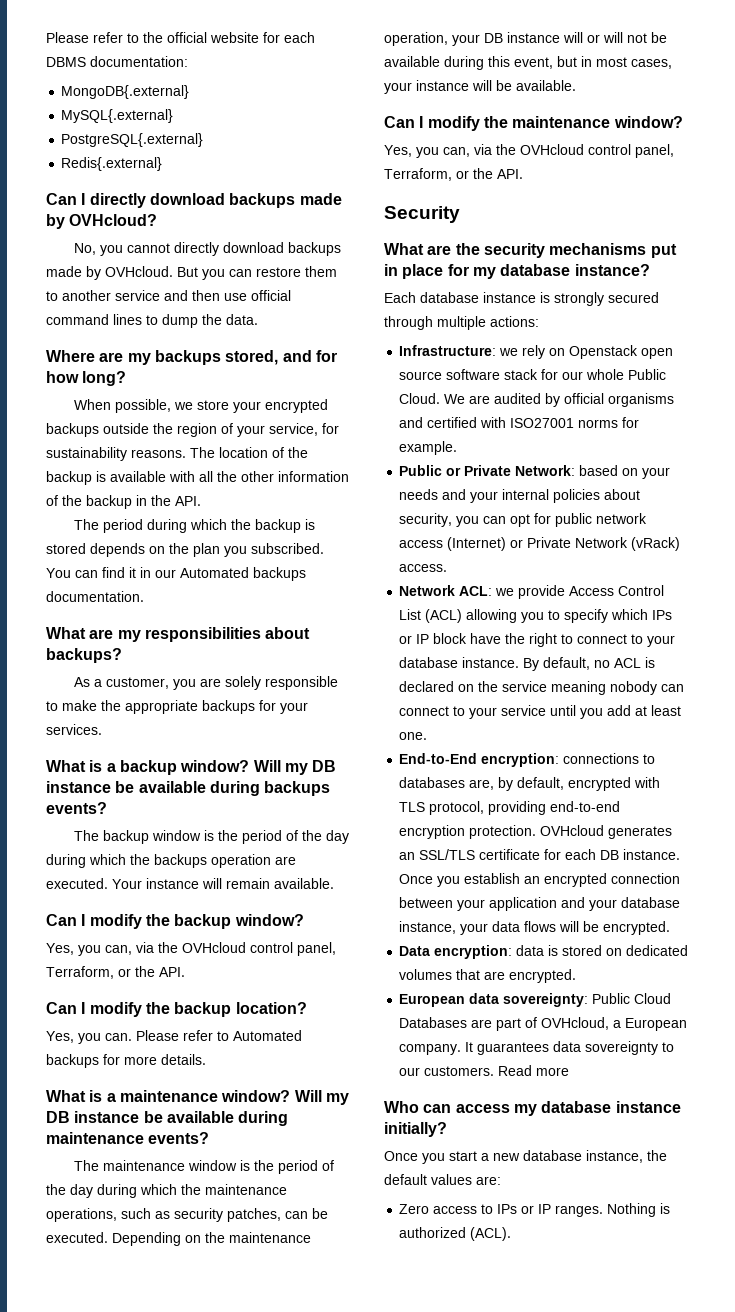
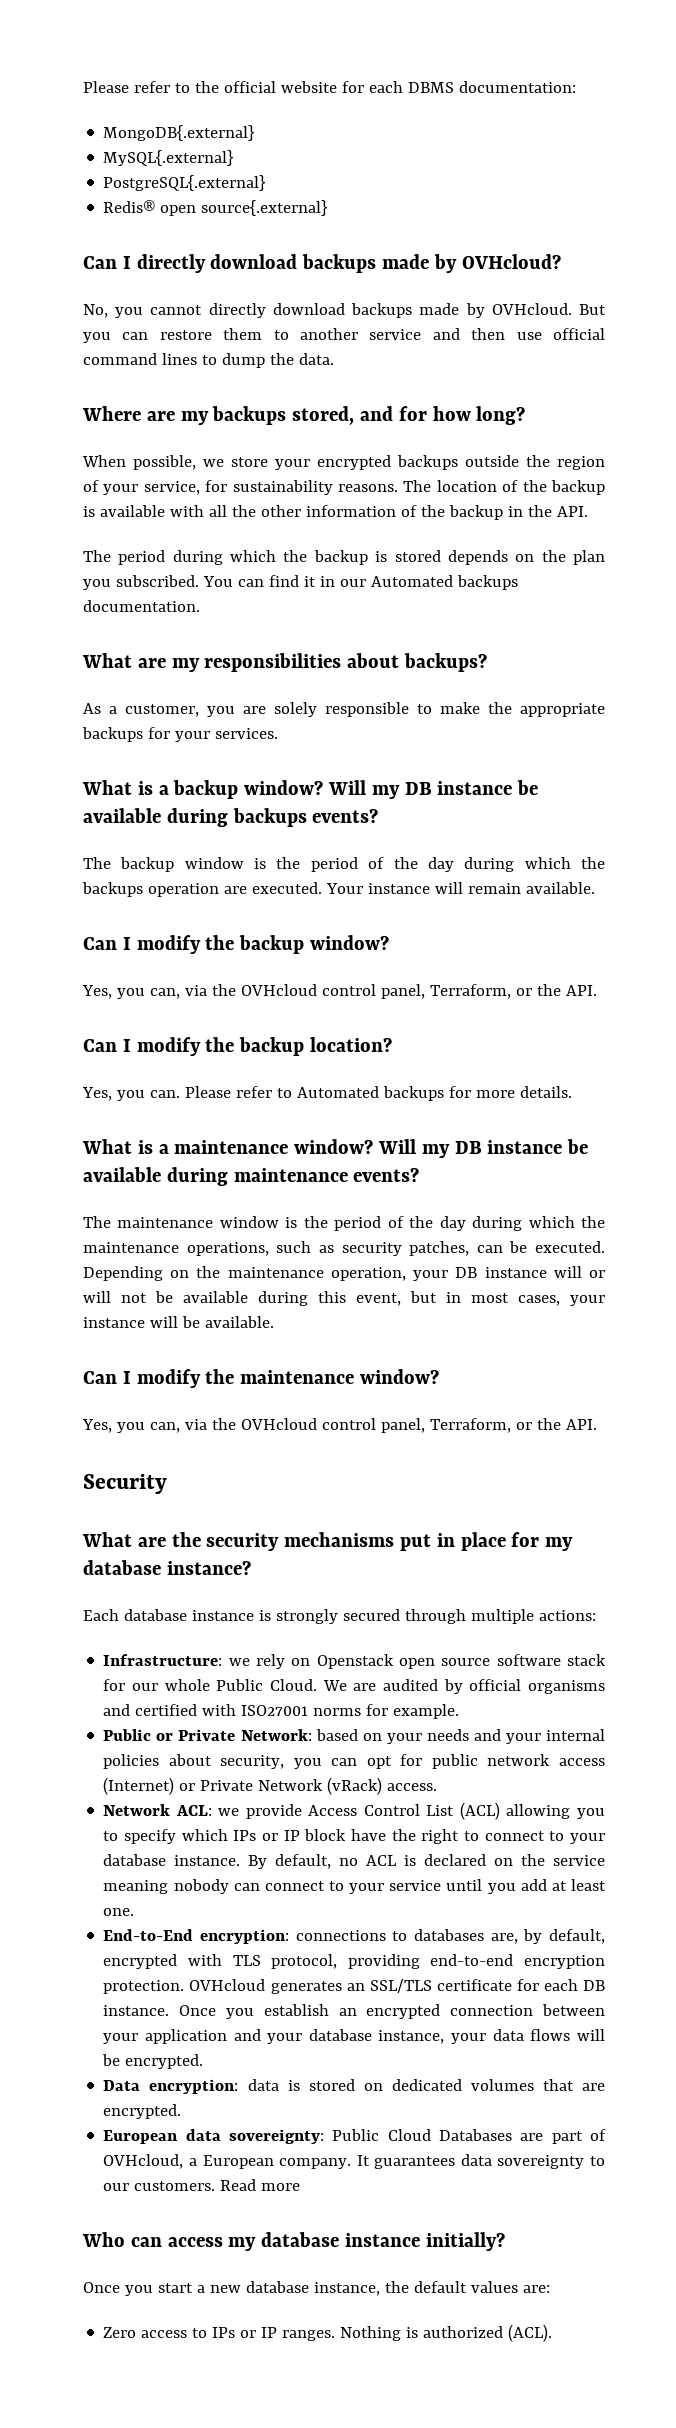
- Redis{.external}
+ Redis® open source{.external}

